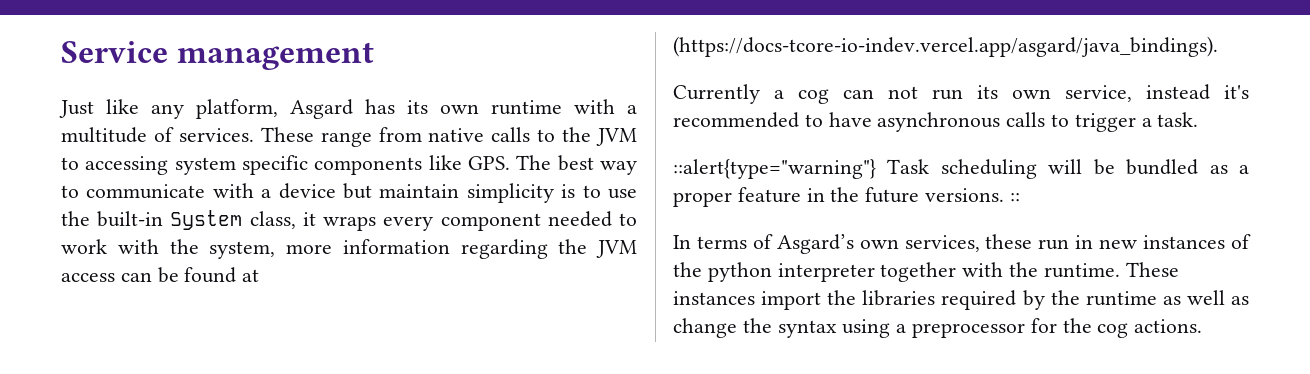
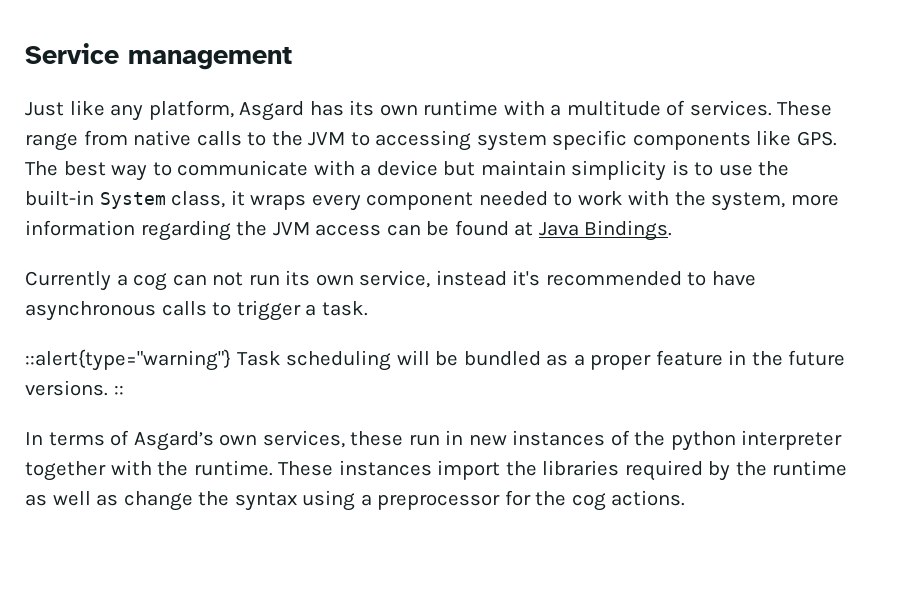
- These range from native calls to the JVM to accessing system specific components like GPS. The best way to communicate with a device but maintain simplicity is to use the built-in System class, it wraps every component needed to work with the system, more information regarding the JVM access can be found at (https://docs-tcore-io-indev.vercel.app/asgard/java_bindings).
+ These range from native calls to the JVM to accessing system specific components like GPS. The best way to communicate with a device but maintain simplicity is to use the built-in System class, it wraps every component needed to work with the system, more information regarding the JVM access can be found at Java Bindings.

